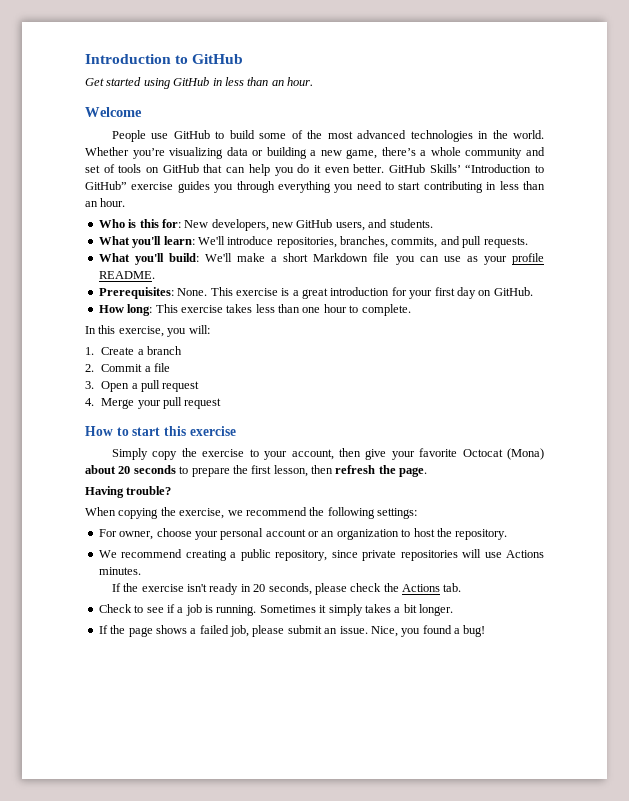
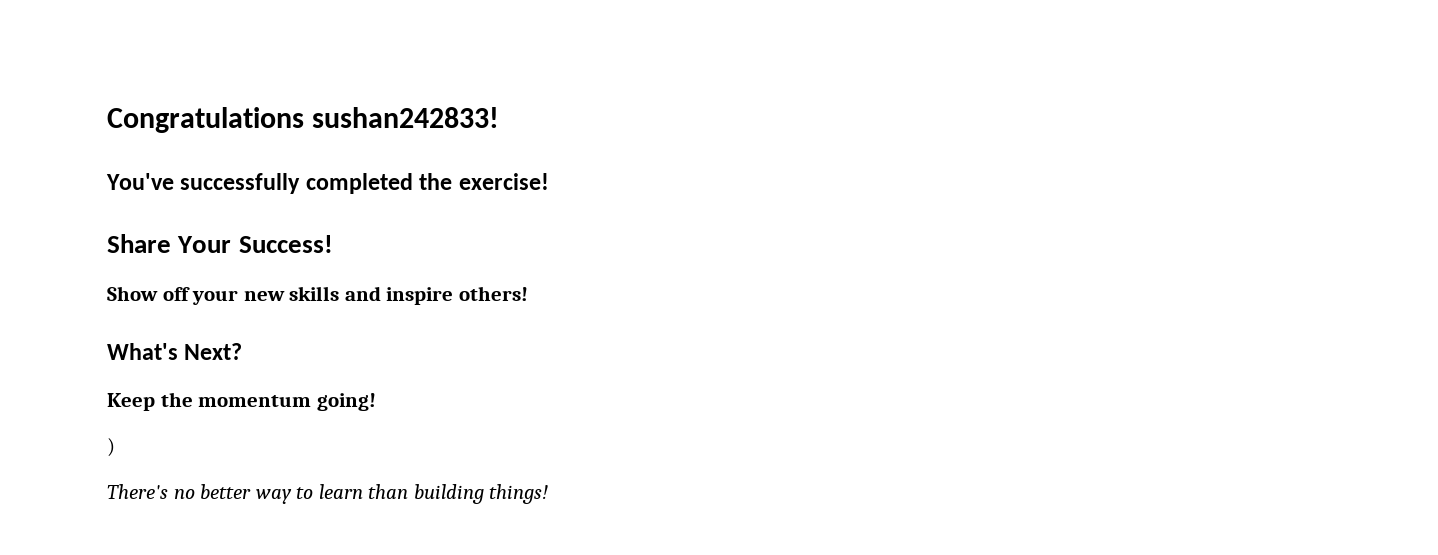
- Introduction to GitHub
- Get started using GitHub in less than an hour.
- Welcome
- People use GitHub to build some of the most advanced technologies in the world. Whether you’re visualizing data or building a new game, there’s a whole community and set of tools on GitHub that can help you do it even better. GitHub Skills’ “Introduction to GitHub” exercise guides you through everything you need to start contributing in less than an hour.
- Who is this for: New developers, new GitHub users, and students.
- What you'll learn: We'll introduce repositories, branches, commits, and pull requests.
- What you'll build: We'll make a short Markdown file you can use as your profile README.
- Prerequisites: None. This exercise is a great introduction for your first day on GitHub.
- How long: This exercise takes less than one hour to complete.
- In this exercise, you will:
- 1. Create a branch
- 2. Commit a file
- 3. Open a pull request
- 4. Merge your pull request
- How to start this exercise
- Simply copy the exercise to your account, then give your favorite Octocat (Mona) about 20 seconds to prepare the first lesson, then refresh the page.
- Having trouble?
- When copying the exercise, we recommend the following settings:
- For owner, choose your personal account or an organization to host the repository.
- We recommend creating a public repository, since private repositories will use Actions minutes.
- If the exercise isn't ready in 20 seconds, please check the Actions tab.
- Check to see if a job is running. Sometimes it simply takes a bit longer.
- If the page shows a failed job, please submit an issue. Nice, you found a bug!
+ Congratulations sushan242833!
+ You've successfully completed the exercise!
+ Share Your Success!
+ Show off your new skills and inspire others!
+ What's Next?
+ Keep the momentum going!
+ )
+ There's no better way to learn than building things!

